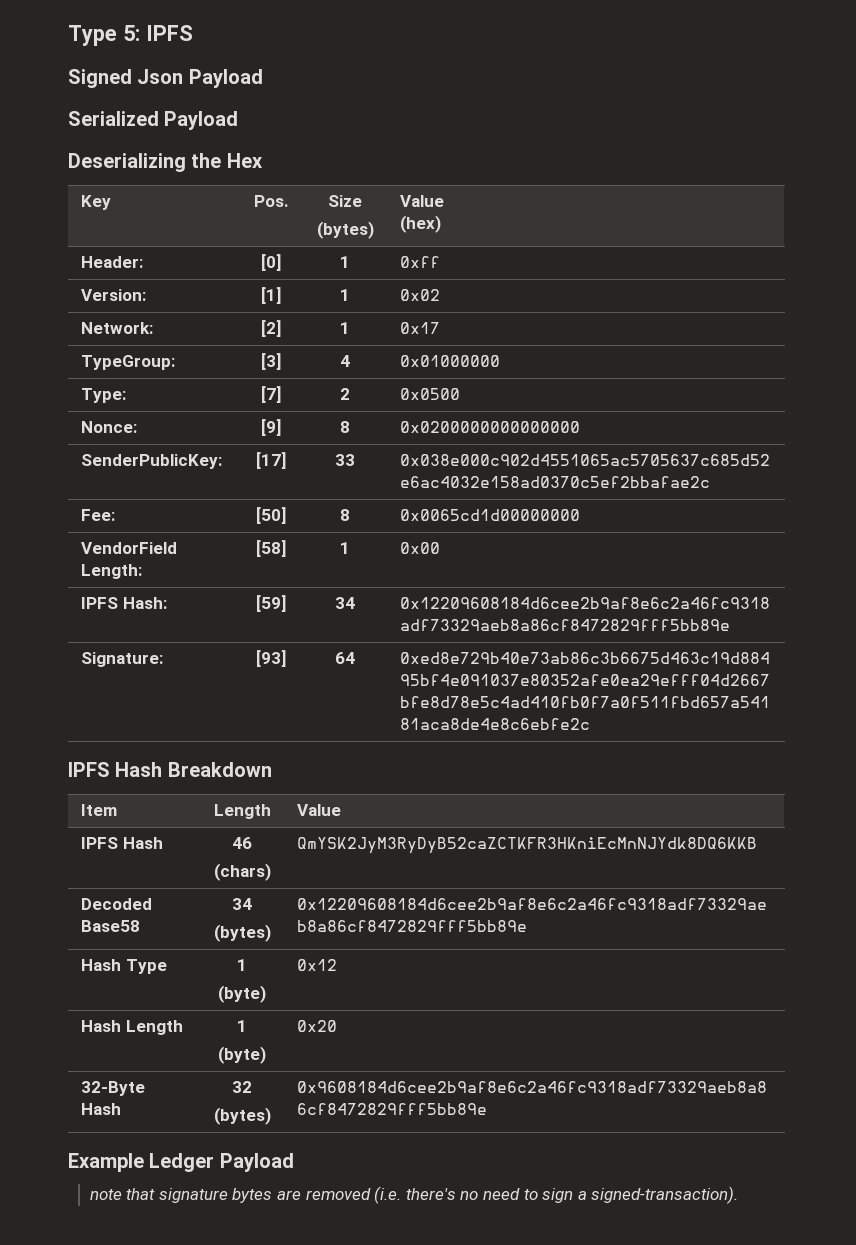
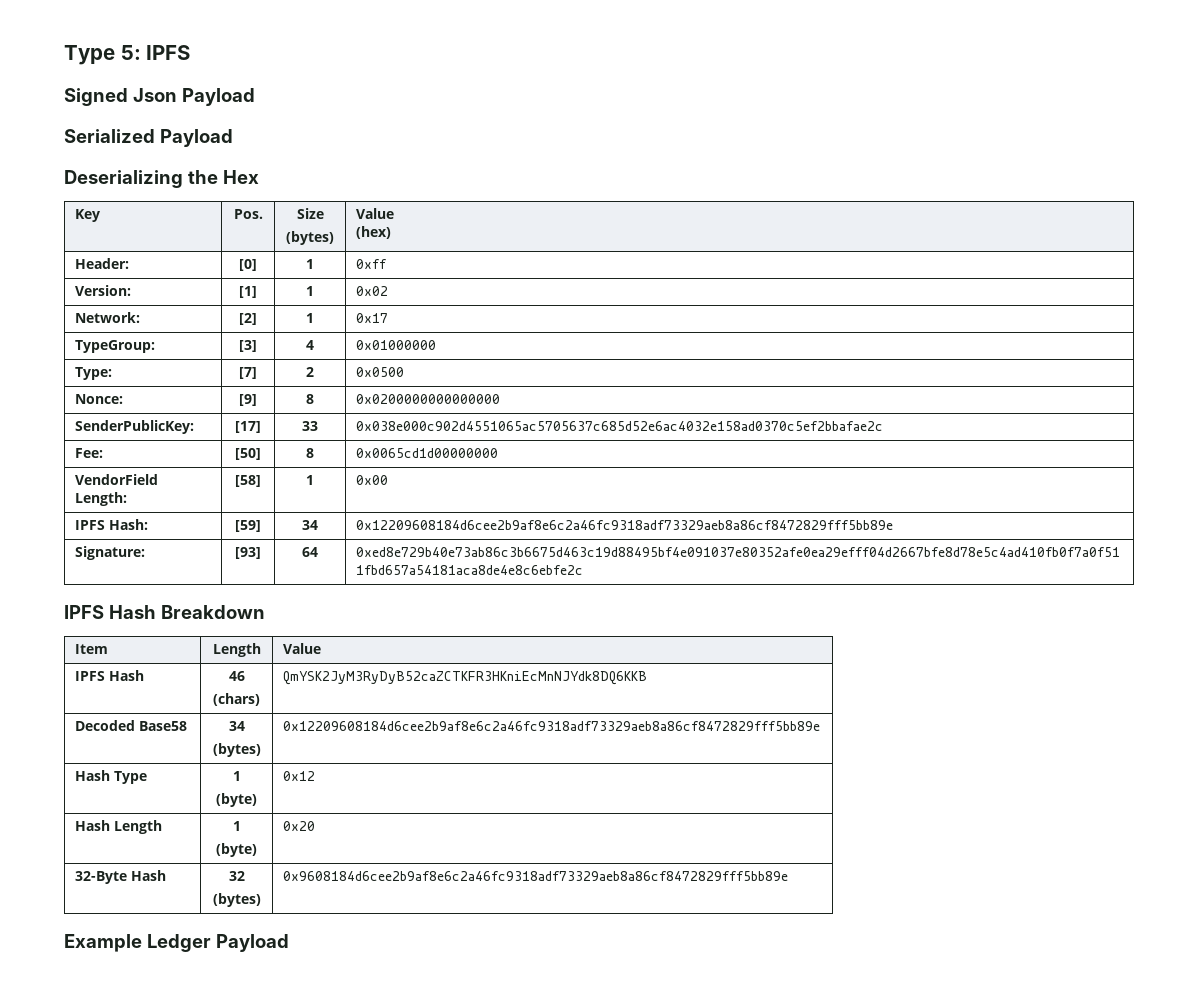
- note that signature bytes are removed (i.e. there's no need to sign a signed-transaction).

